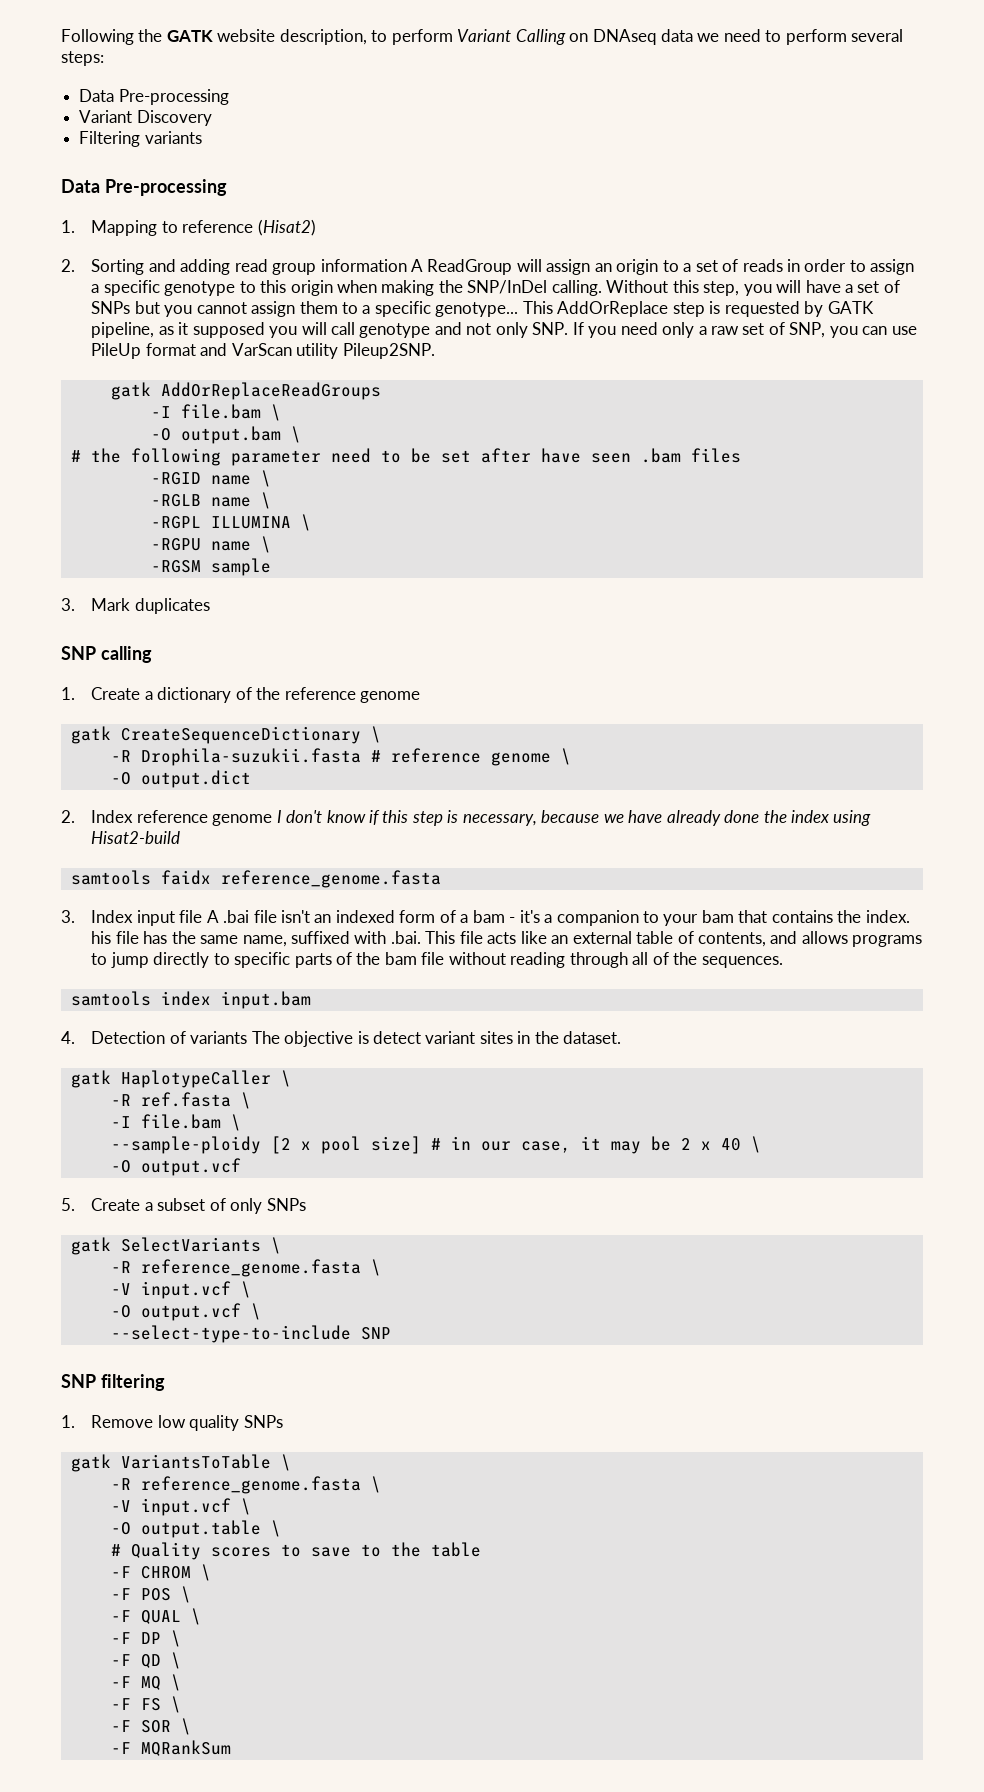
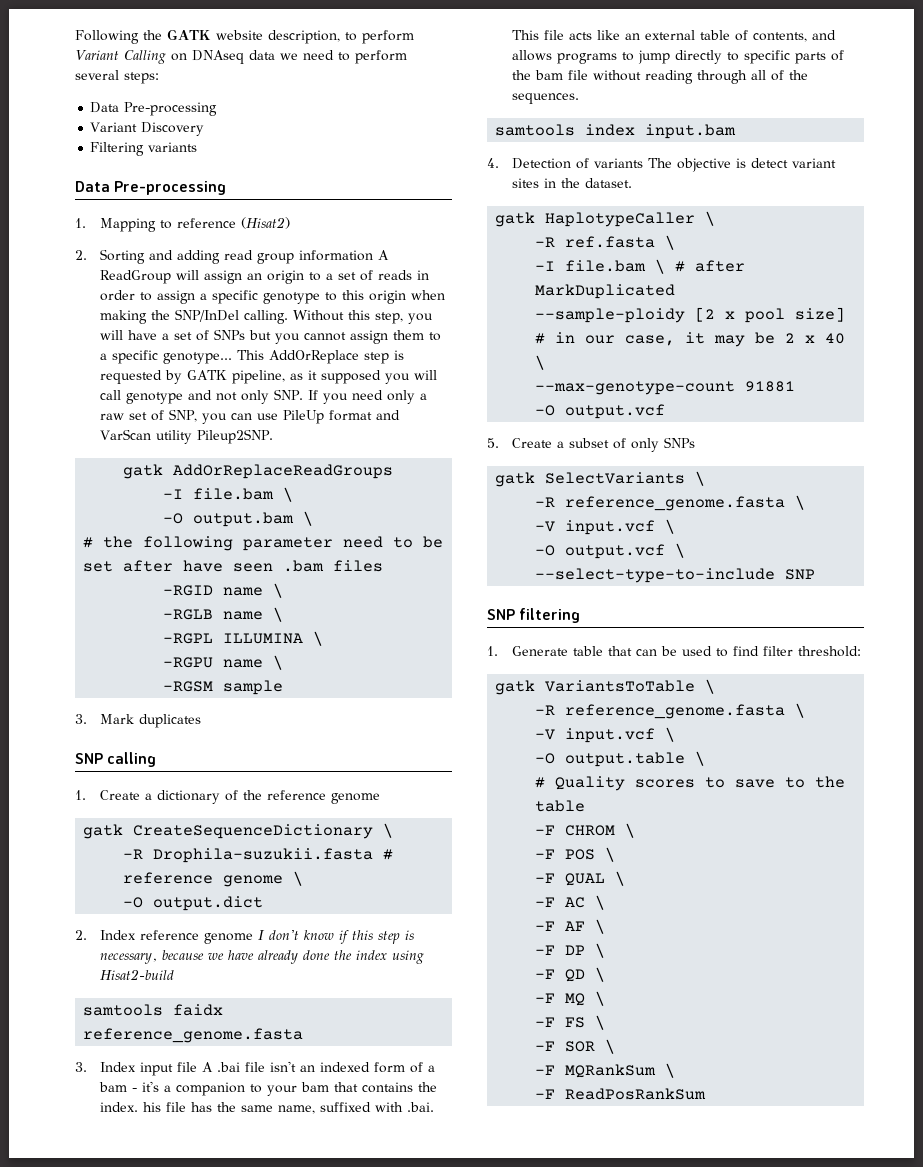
  -R ref.fasta \
- -I file.bam \
+ -I file.bam \ # after MarkDuplicated
+ --max-genotype-count 91881
- 1. Remove low quality SNPs
+ 1. Generate table that can be used to find filter threshold:
+ -F AC \
+ -F AF \
- -F MQRankSum
+ -F MQRankSum \
+ -F ReadPosRankSum

